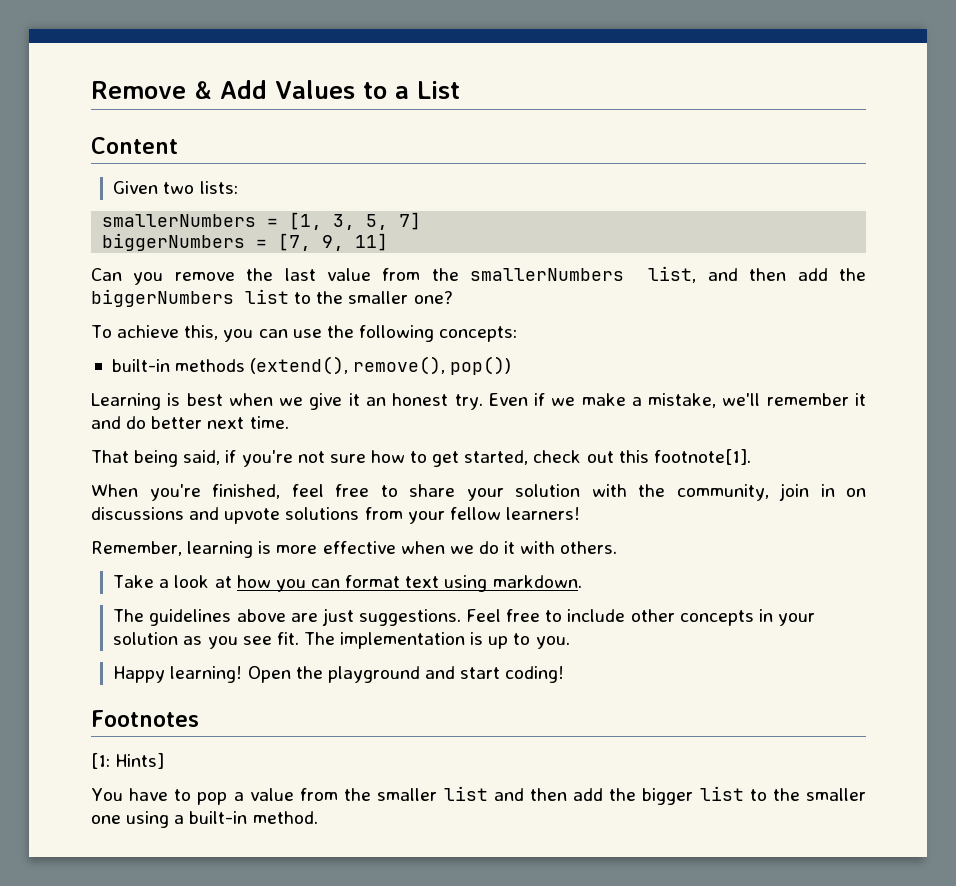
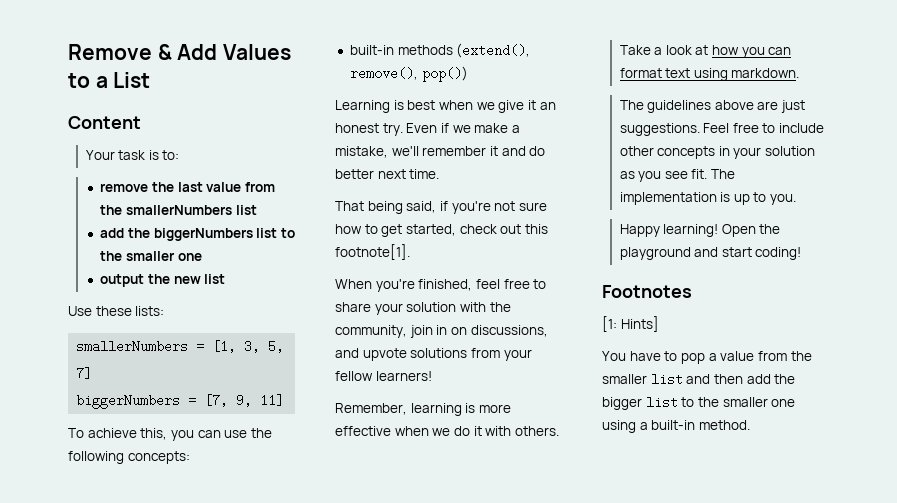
- Given two lists:
+ Your task is to:
+ remove the last value from the smallerNumbers list
+ add the biggerNumbers list to the smaller one
+ output the new list
+ Use these lists:
- Can you remove the last value from the smallerNumbers list, and then add the biggerNumbers list to the smaller one?
- When you're finished, feel free to share your solution with the community, join in on discussions and upvote solutions from your fellow learners!
+ When you're finished, feel free to share your solution with the community, join in on discussions, and upvote solutions from your fellow learners!

